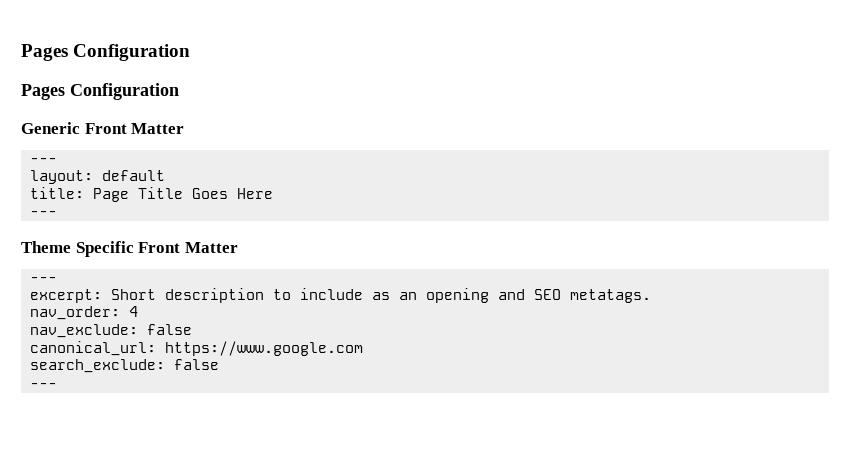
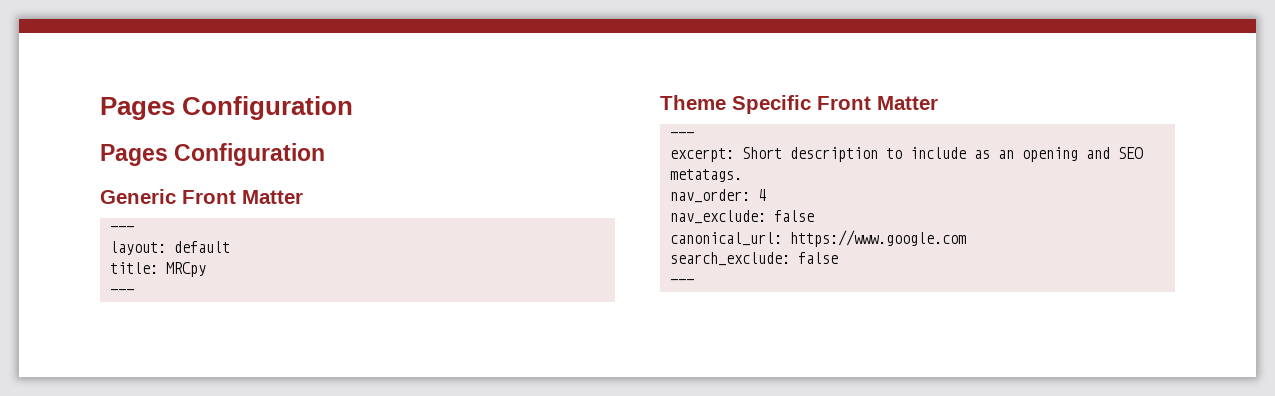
- title: Page Title Goes Here
+ title: MRCpy

